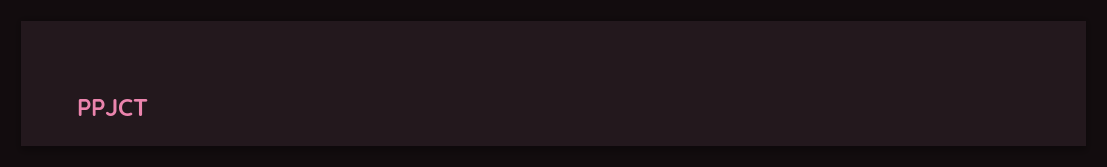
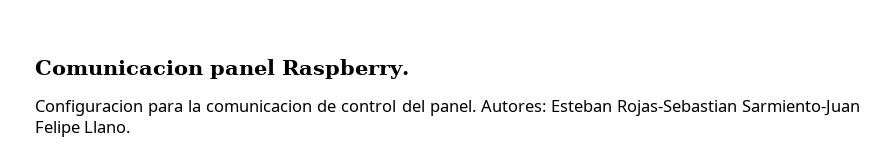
- PPJCT
+ Comunicacion panel Raspberry.
+ Configuracion para la comunicacion de control del panel. Autores: Esteban Rojas-Sebastian Sarmiento-Juan Felipe Llano.

